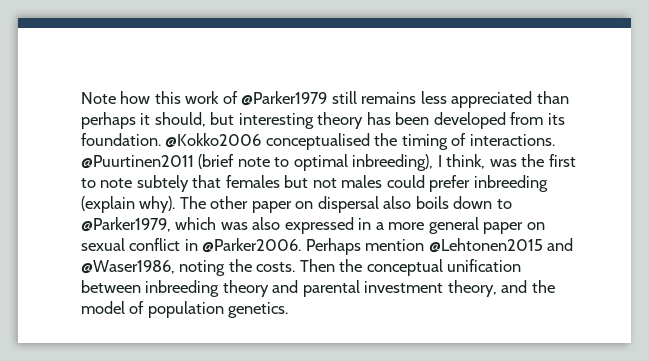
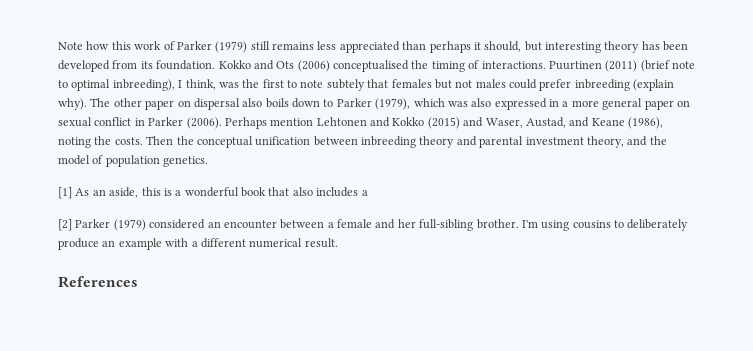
- Note how this work of @Parker1979 still remains less appreciated than perhaps it should, but interesting theory has been developed from its foundation.
+ Note how this work of Parker (1979) still remains less appreciated than perhaps it should, but interesting theory has been developed from its foundation.
- @Kokko2006 conceptualised the timing of interactions.
+ Kokko and Ots (2006) conceptualised the timing of interactions.
- @Puurtinen2011 (brief note to optimal inbreeding), I think, was the first to note subtely that females but not males could prefer inbreeding (explain why).
+ Puurtinen (2011) (brief note to optimal inbreeding), I think, was the first to note subtely that females but not males could prefer inbreeding (explain why).
- The other paper on dispersal also boils down to @Parker1979, which was also expressed in a more general paper on sexual conflict in @Parker2006. Perhaps mention @Lehtonen2015 and @Waser1986, noting the costs.
+ The other paper on dispersal also boils down to Parker (1979), which was also expressed in a more general paper on sexual conflict in Parker (2006). Perhaps mention Lehtonen and Kokko (2015) and Waser, Austad, and Keane (1986), noting the costs.
+ [1] As an aside, this is a wonderful book that also includes a
+ [2] Parker (1979) considered an encounter between a female and her full-sibling brother. I'm using cousins to deliberately produce an example with a different numerical result.
+ References

